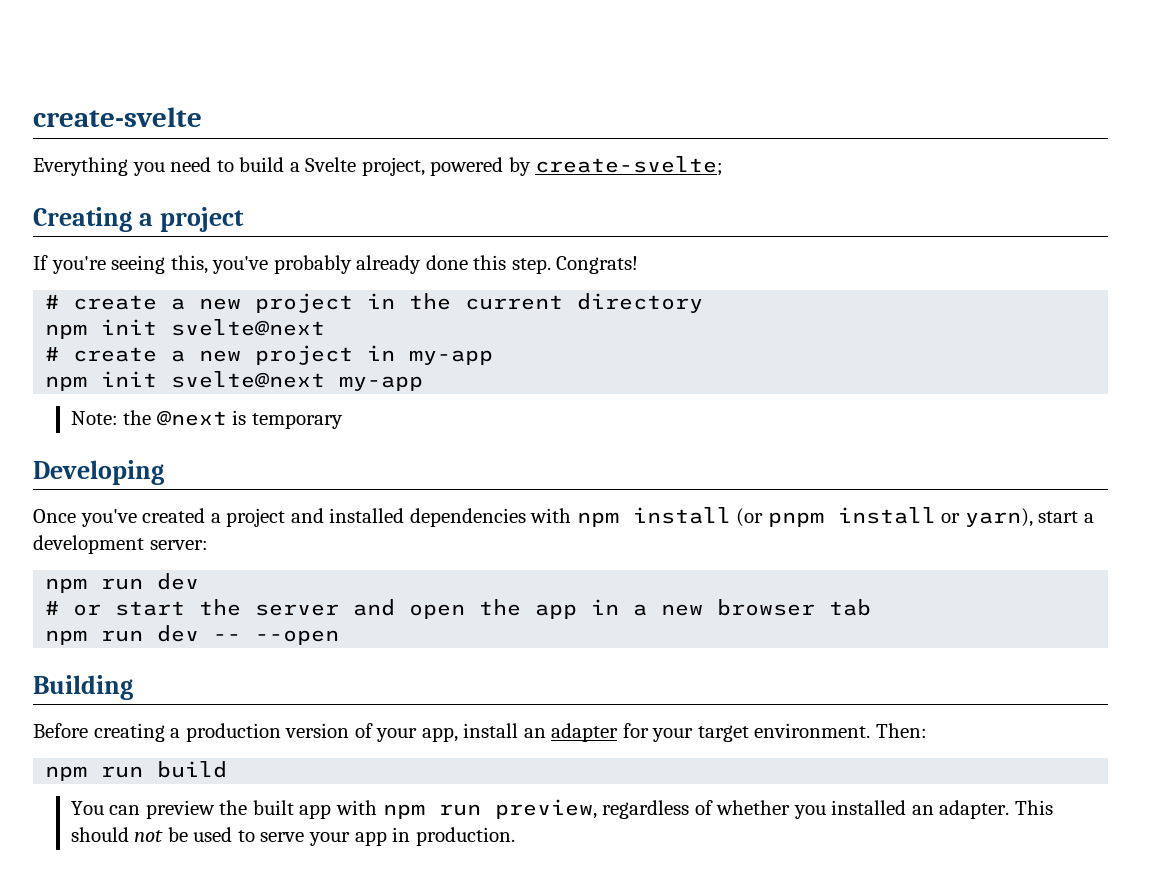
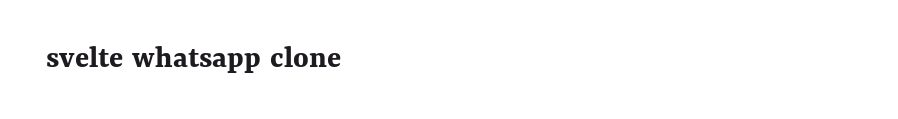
- create-svelte
- Everything you need to build a Svelte project, powered by create-svelte;
- Creating a project
- If you're seeing this, you've probably already done this step. Congrats!
- # create a new project in the current directory
- npm init svelte@next
- # create a new project in my-app
- npm init svelte@next my-app
- Note: the @next is temporary
- Developing
- Once you've created a project and installed dependencies with npm install (or pnpm install or yarn), start a development server:
- npm run dev
- # or start the server and open the app in a new browser tab
- npm run dev -- --open
- Building
- Before creating a production version of your app, install an adapter for your target environment. Then:
- npm run build
- You can preview the built app with npm run preview, regardless of whether you installed an adapter. This should not be used to serve your app in production.
+ svelte whatsapp clone

